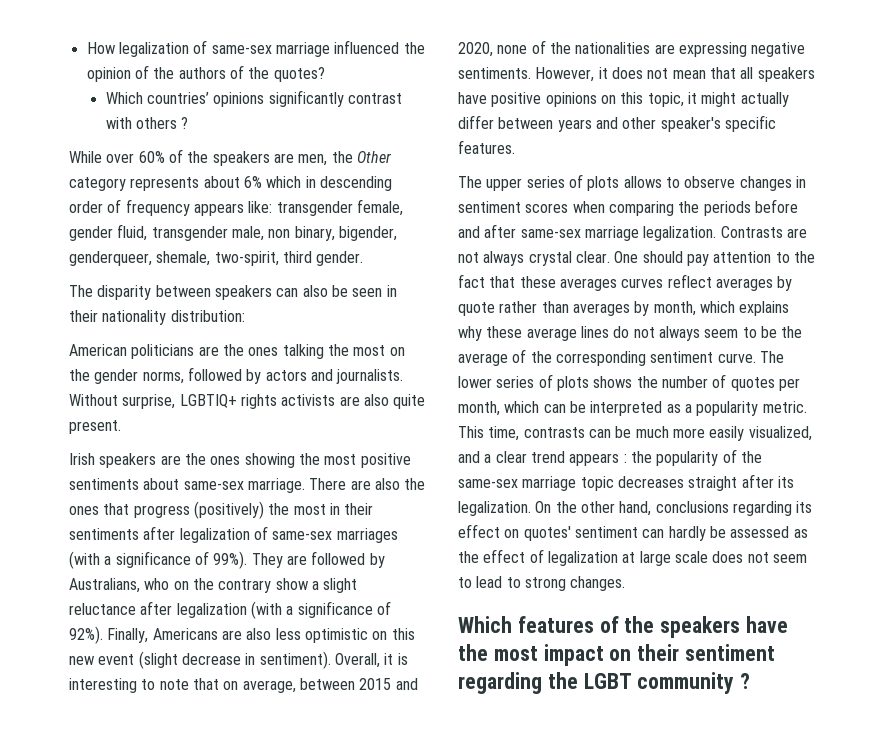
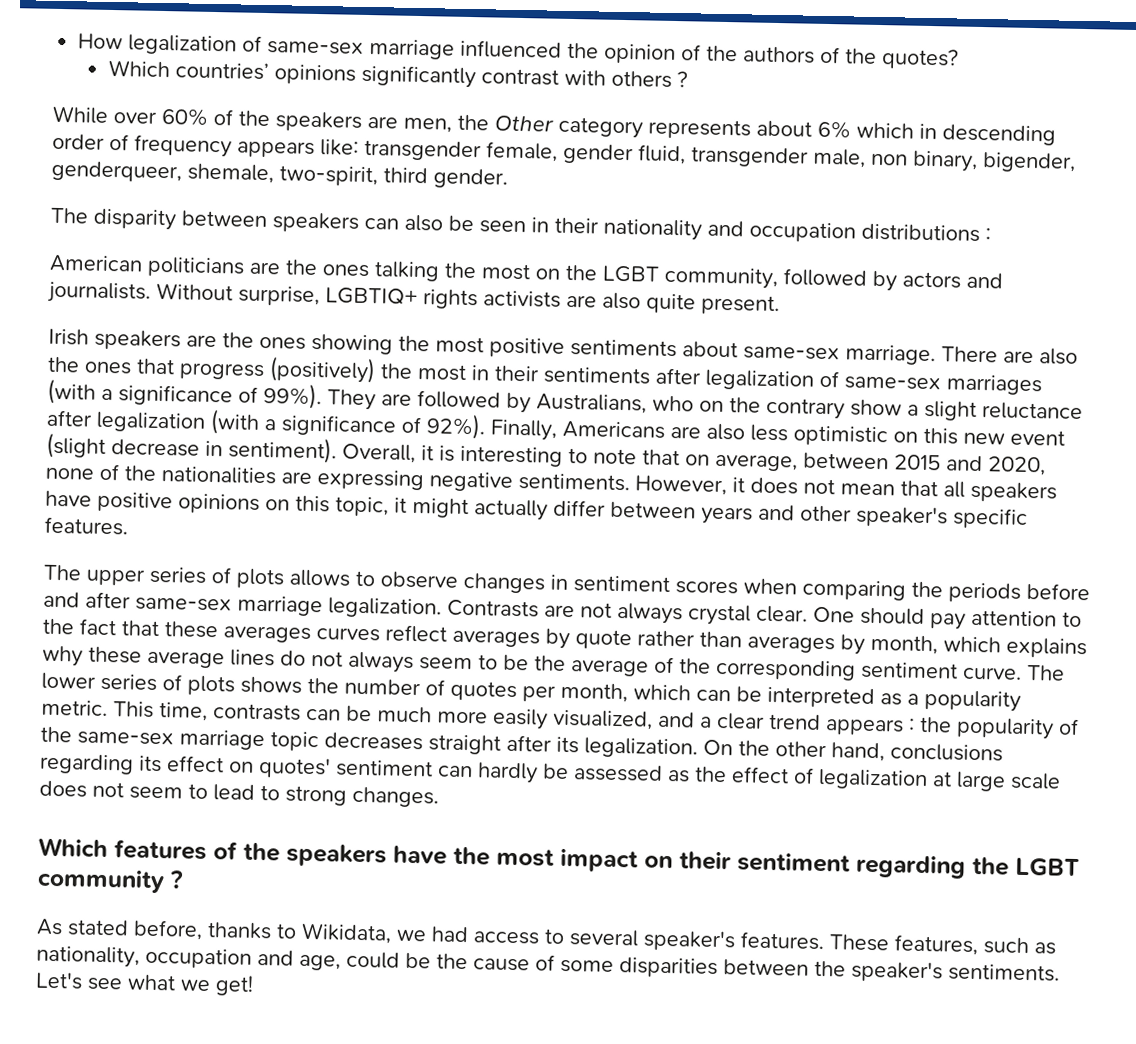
- The disparity between speakers can also be seen in their nationality distribution:
+ The disparity between speakers can also be seen in their nationality and occupation distributions :
- American politicians are the ones talking the most on the gender norms, followed by actors and journalists.
+ American politicians are the ones talking the most on the LGBT community, followed by actors and journalists.
+ As stated before, thanks to Wikidata, we had access to several speaker's features. These features, such as nationality, occupation and age, could be the cause of some disparities between the speaker's sentiments. Let's see what we get!

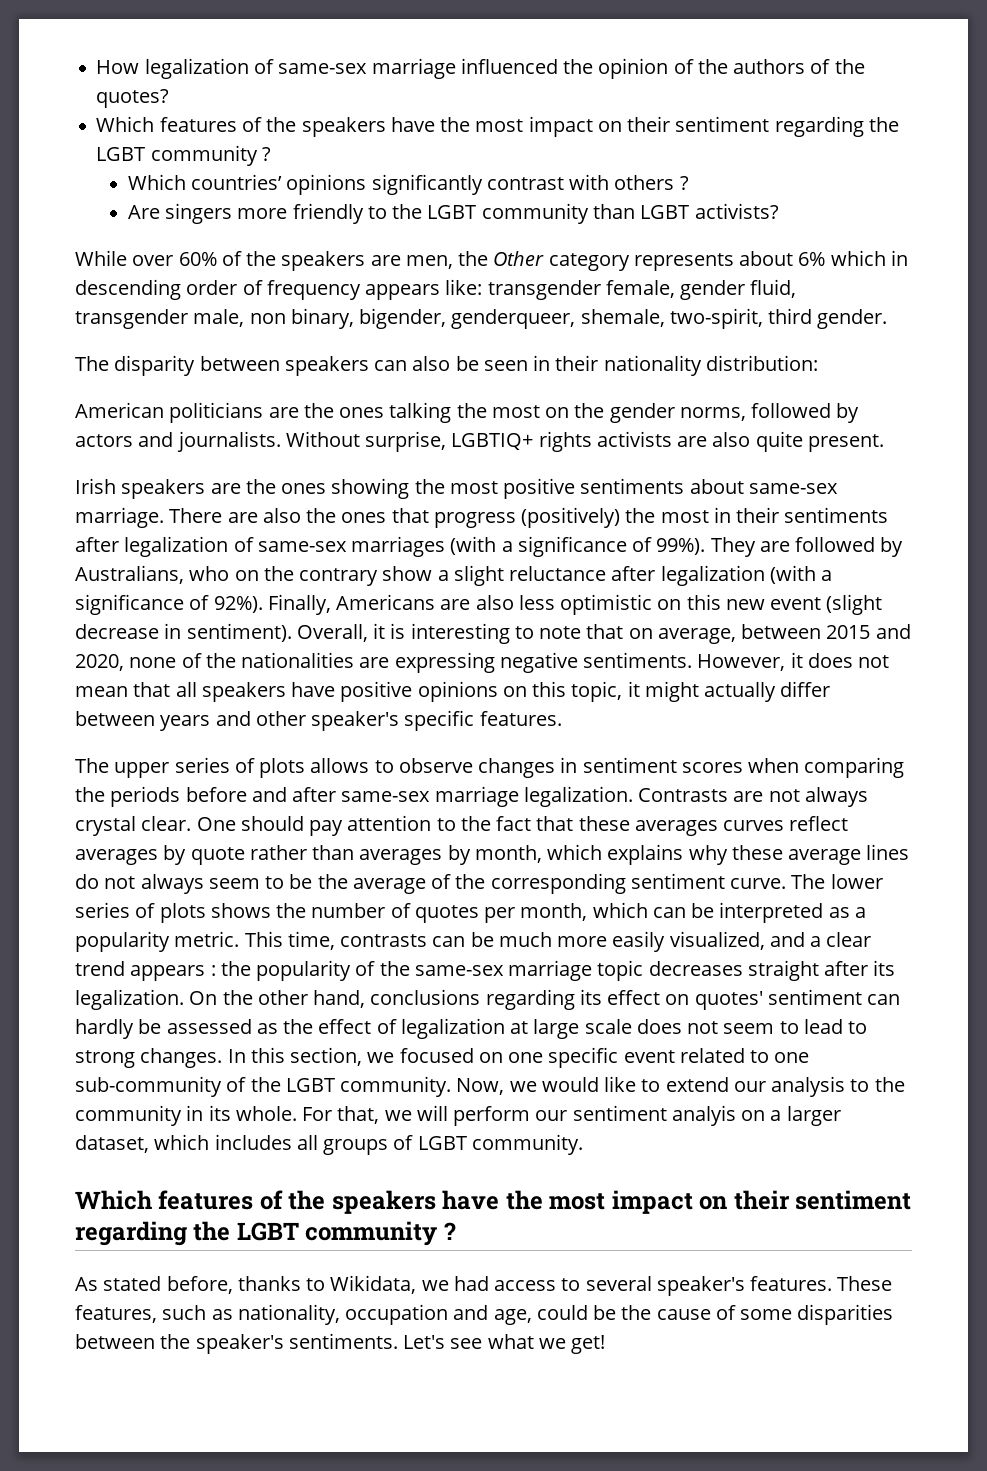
  How legalization of same-sex marriage influenced the opinion of the authors of the quotes?
+ Which features of the speakers have the most impact on their sentiment regarding the LGBT community ?
+ Are singers more friendly to the LGBT community than LGBT activists?
- The disparity between speakers can also be seen in their nationality and occupation distributions :
+ The disparity between speakers can also be seen in their nationality distribution:
- American politicians are the ones talking the most on the LGBT community, followed by actors and journalists.
+ American politicians are the ones talking the most on the gender norms, followed by actors and journalists.
+ In this section, we focused on one specific event related to one sub-community of the LGBT community. Now, we would like to extend our analysis to the community in its whole. For that, we will perform our sentiment analyis on a larger dataset, which includes all groups of LGBT community.

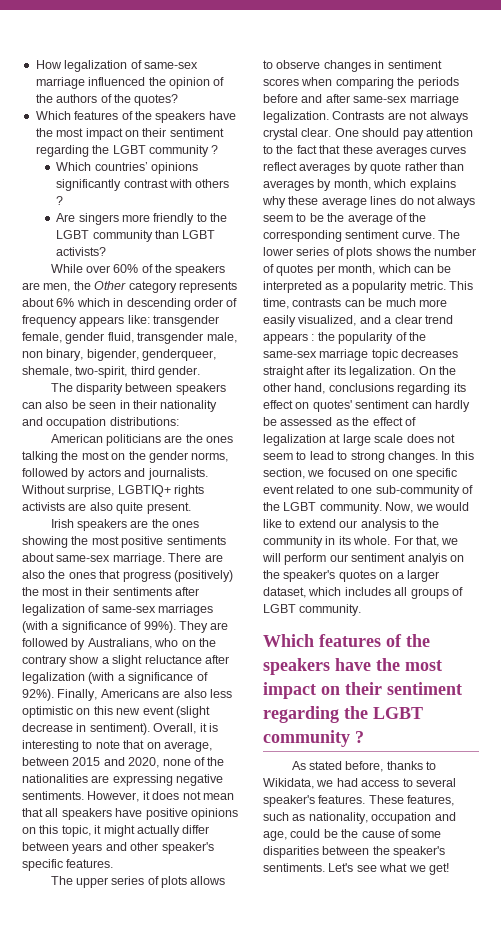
- The disparity between speakers can also be seen in their nationality distribution:
+ The disparity between speakers can also be seen in their nationality and occupation distributions:
- For that, we will perform our sentiment analyis on a larger dataset, which includes all groups of LGBT community.
+ For that, we will perform our sentiment analyis on the speaker's quotes on a larger dataset, which includes all groups of LGBT community.

